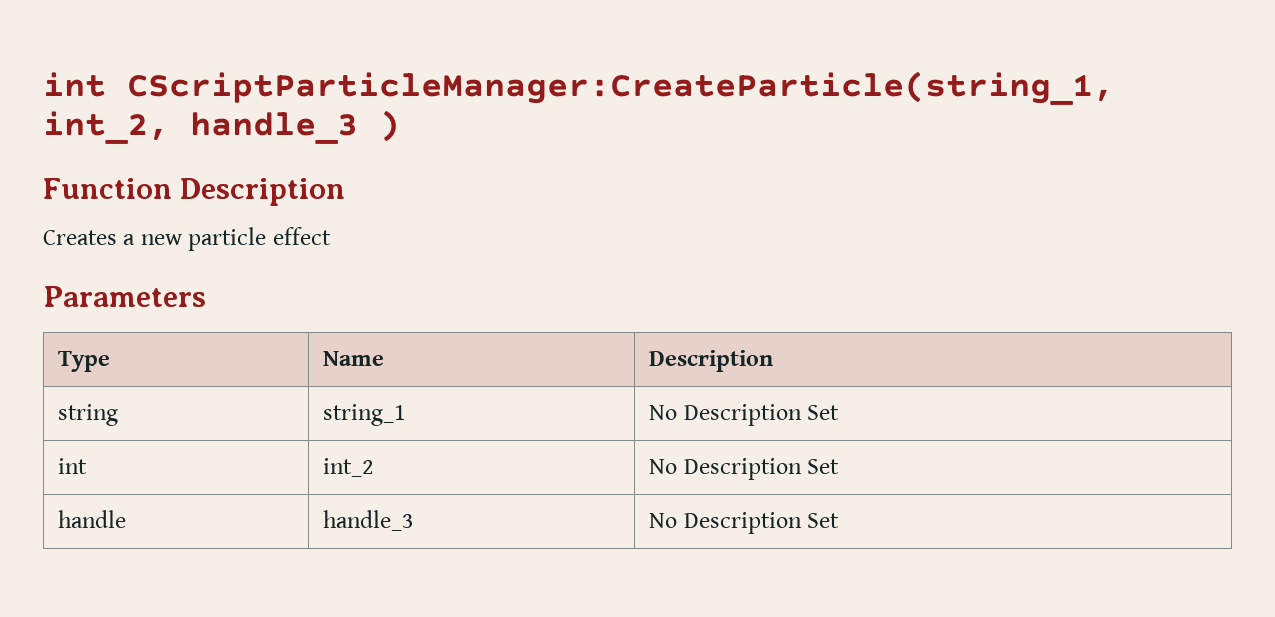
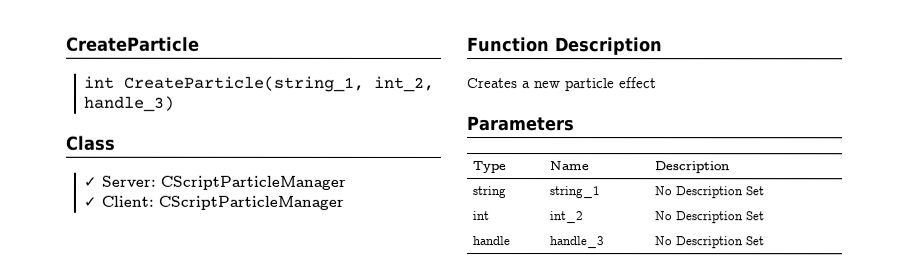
- int CScriptParticleManager:CreateParticle(string_1, int_2, handle_3 )
+ CreateParticle
+ int CreateParticle(string_1, int_2, handle_3)
+ Class
+ ✓ Server: CScriptParticleManager
+ ✓ Client: CScriptParticleManager

